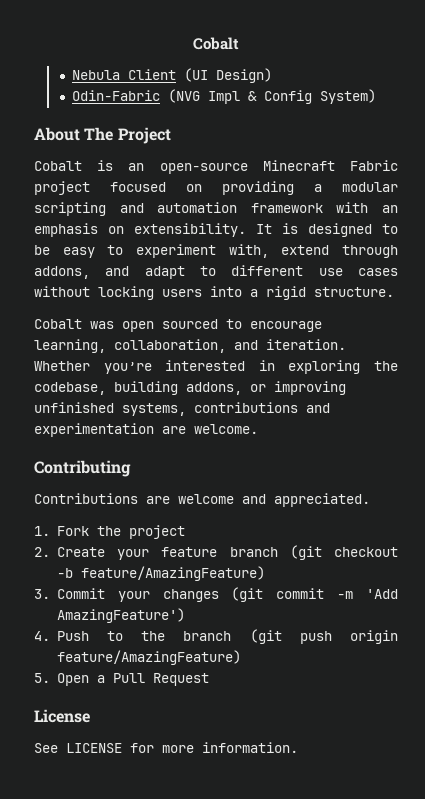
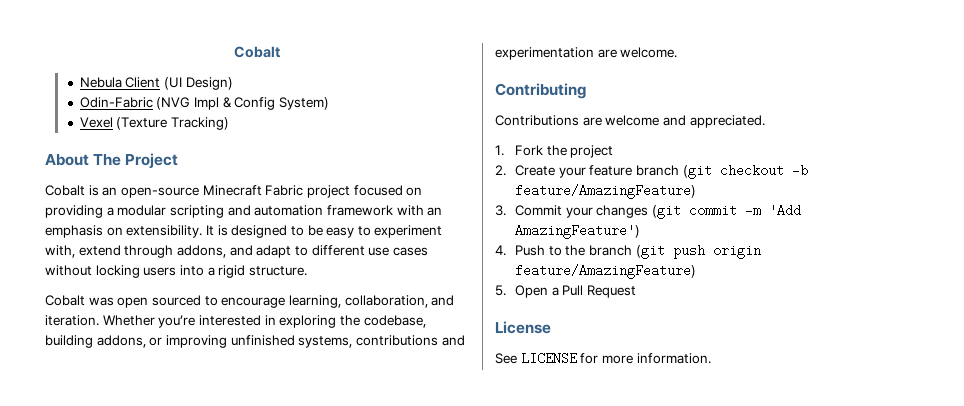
+ Vexel (Texture Tracking)

